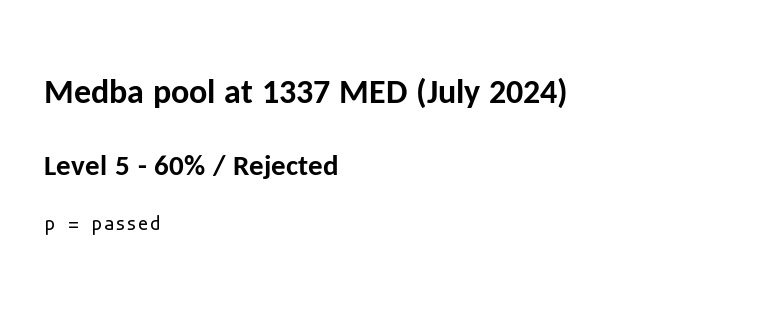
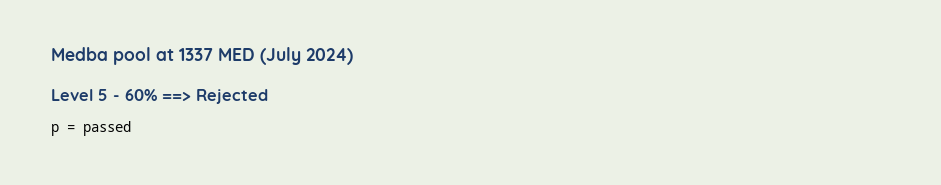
- Level 5 - 60% / Rejected
+ Level 5 - 60% ==> Rejected

